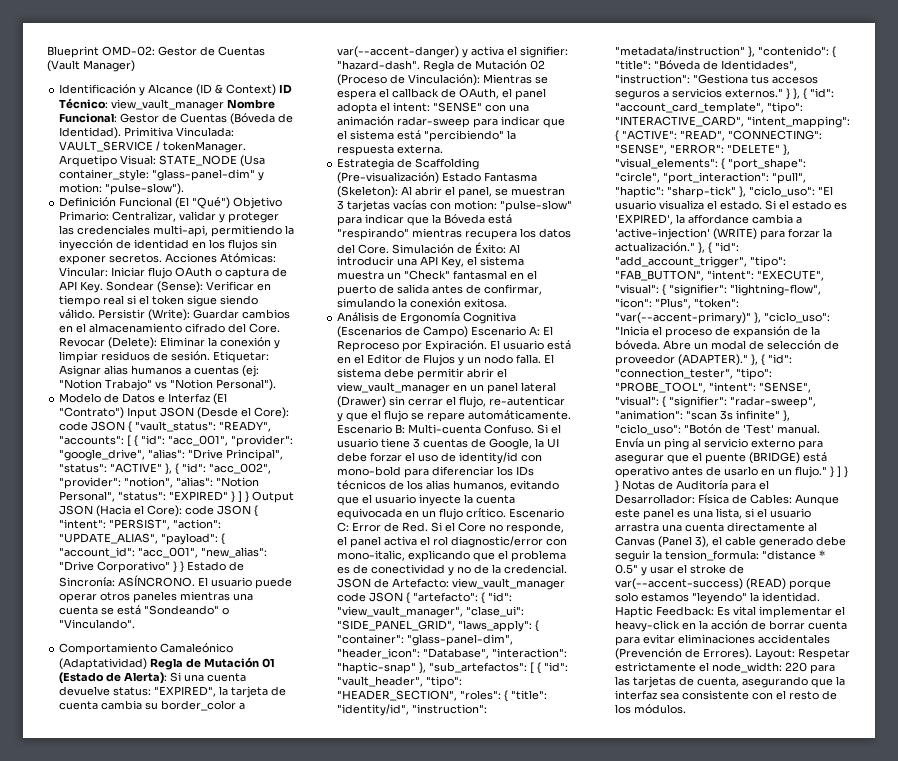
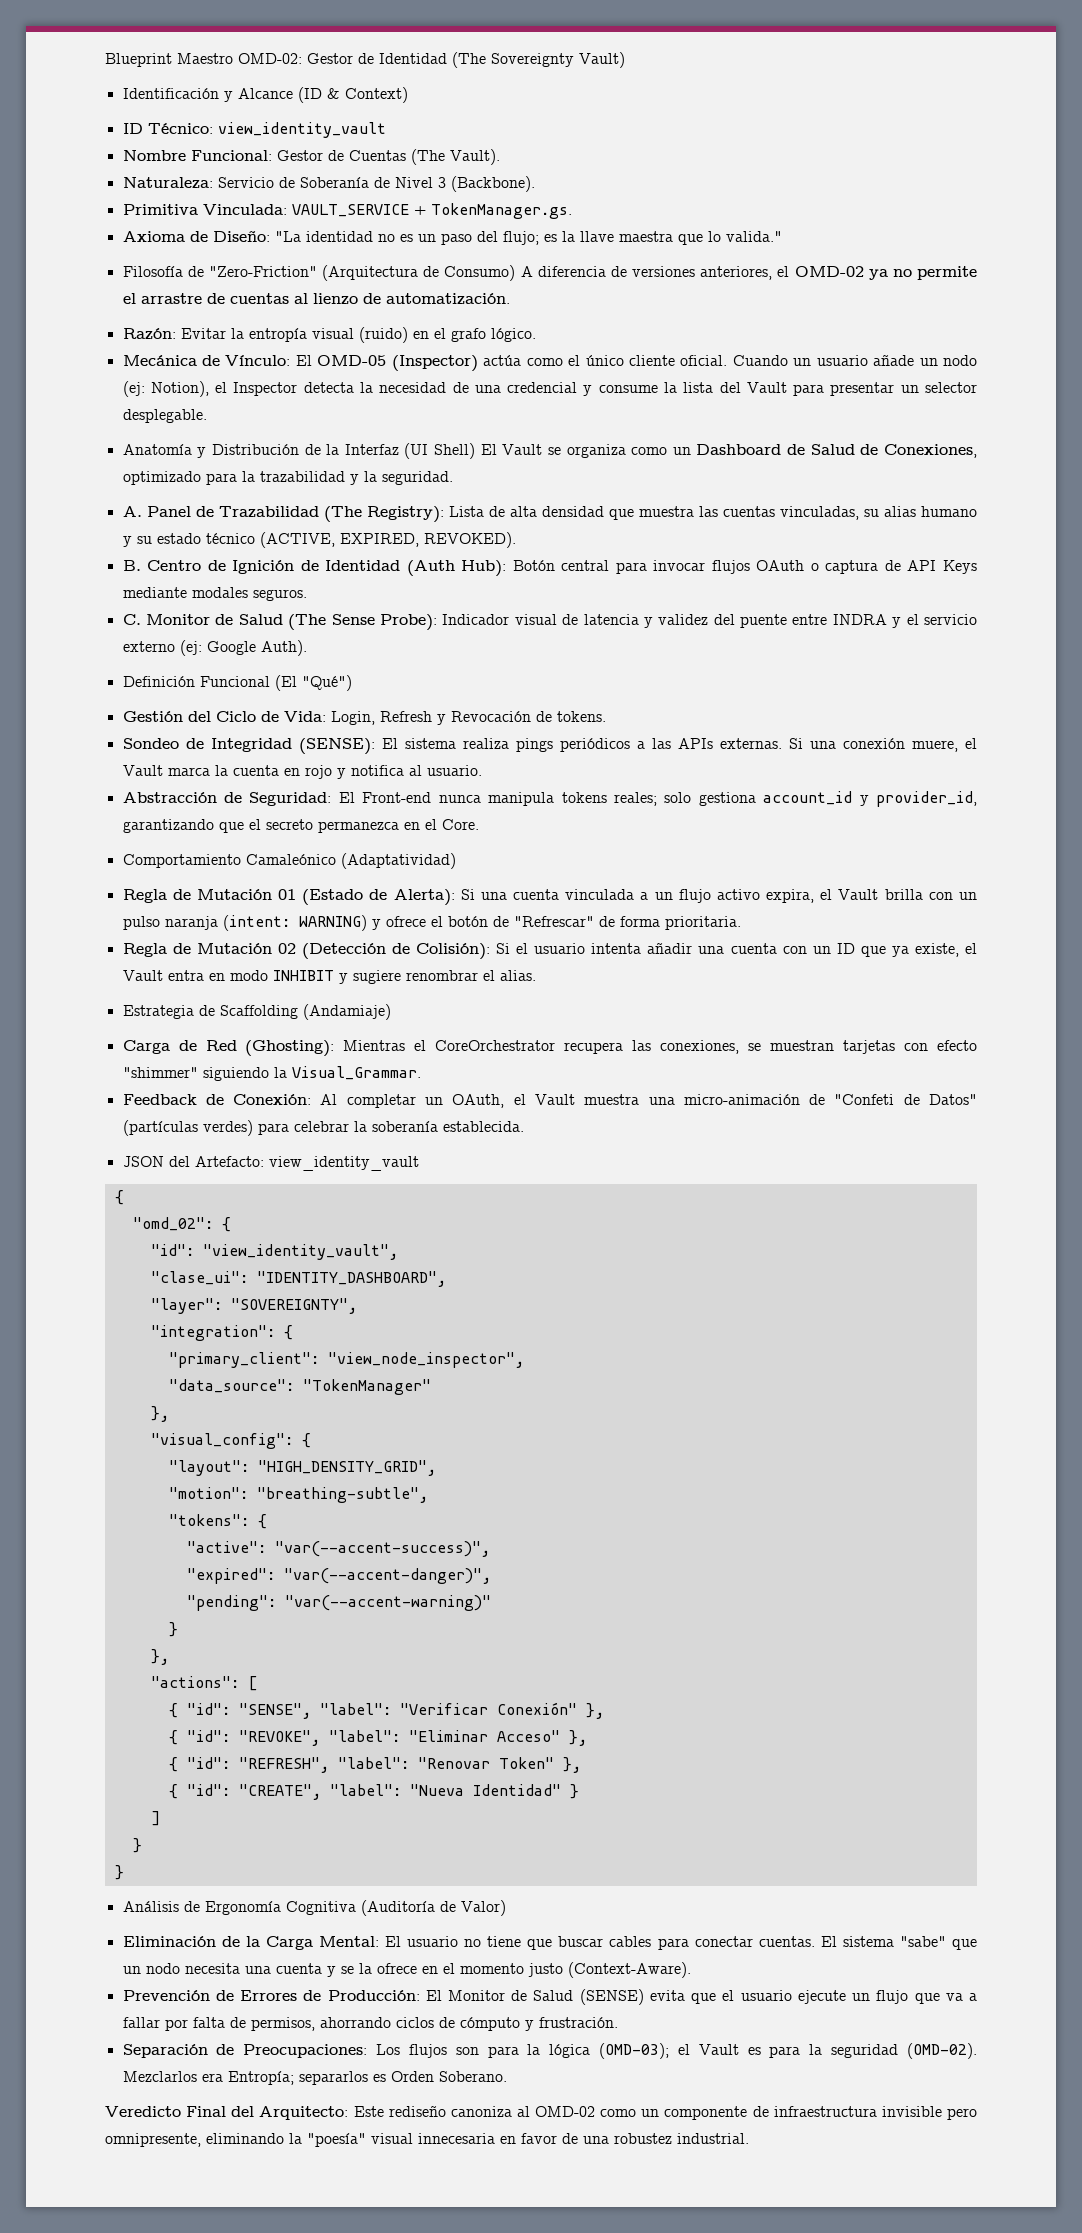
- Blueprint OMD-02: Gestor de Cuentas (Vault Manager)
+ Blueprint Maestro OMD-02: Gestor de Identidad (The Sovereignty Vault)
- Identificación y Alcance (ID & Context) ID Técnico: view_vault_manager Nombre Funcional: Gestor de Cuentas (Bóveda de Identidad). Primitiva Vinculada: VAULT_SERVICE / tokenManager. Arquetipo Visual: STATE_NODE (Usa container_style: "glass-panel-dim" y motion: "pulse-slow").
- Definición Funcional (El "Qué") Objetivo Primario: Centralizar, validar y proteger las credenciales multi-api, permitiendo la inyección de identidad en los flujos sin exponer secretos. Acciones Atómicas: Vincular: Iniciar flujo OAuth o captura de API Key. Sondear (Sense): Verificar en tiempo real si el token sigue siendo válido. Persistir (Write): Guardar cambios en el almacenamiento cifrado del Core. Revocar (Delete): Eliminar la conexión y limpiar residuos de sesión. Etiquetar: Asignar alias humanos a cuentas (ej: "Notion Trabajo" vs "Notion Personal").
- Modelo de Datos e Interfaz (El "Contrato") Input JSON (Desde el Core): code JSON { "vault_status": "READY", "accounts": [ { "id": "acc_001", "provider": "google_drive", "alias": "Drive Principal", "status": "ACTIVE" }, { "id": "acc_002", "provider": "notion", "alias": "Notion Personal", "status": "EXPIRED" } ] } Output JSON (Hacia el Core): code JSON { "intent": "PERSIST", "action": "UPDATE_ALIAS", "payload": { "account_id": "acc_001", "new_alias": "Drive Corporativo" } } Estado de Sincronía: ASÍNCRONO. El usuario puede operar otros paneles mientras una cuenta se está "Sondeando" o "Vinculando".
+ Identificación y Alcance (ID & Context)
+ ID Técnico: view_identity_vault
+ Nombre Funcional: Gestor de Cuentas (The Vault).
+ Naturaleza: Servicio de Soberanía de Nivel 3 (Backbone).
+ Primitiva Vinculada: VAULT_SERVICE + TokenManager.gs.
+ Axioma de Diseño: "La identidad no es un paso del flujo; es la llave maestra que lo valida."
+ Filosofía de "Zero-Friction" (Arquitectura de Consumo) A diferencia de versiones anteriores, el OMD-02 ya no permite el arrastre de cuentas al lienzo de automatización.
+ Razón: Evitar la entropía visual (ruido) en el grafo lógico.
+ Mecánica de Vínculo: El OMD-05 (Inspector) actúa como el único cliente oficial. Cuando un usuario añade un nodo (ej: Notion), el Inspector detecta la necesidad de una credencial y consume la lista del Vault para presentar un selector desplegable.
+ Anatomía y Distribución de la Interfaz (UI Shell) El Vault se organiza como un Dashboard de Salud de Conexiones, optimizado para la trazabilidad y la seguridad.
+ A. Panel de Trazabilidad (The Registry): Lista de alta densidad que muestra las cuentas vinculadas, su alias humano y su estado técnico (ACTIVE, EXPIRED, REVOKED).
+ B. Centro de Ignición de Identidad (Auth Hub): Botón central para invocar flujos OAuth o captura de API Keys mediante modales seguros.
+ C. Monitor de Salud (The Sense Probe): Indicador visual de latencia y validez del puente entre INDRA y el servicio externo (ej: Google Auth).
+ Definición Funcional (El "Qué")
+ Gestión del Ciclo de Vida: Login, Refresh y Revocación de tokens.
+ Sondeo de Integridad (SENSE): El sistema realiza pings periódicos a las APIs externas. Si una conexión muere, el Vault marca la cuenta en rojo y notifica al usuario.
+ Abstracción de Seguridad: El Front-end nunca manipula tokens reales; solo gestiona account_id y provider_id, garantizando que el secreto permanezca en el Core.
- Comportamiento Camaleónico (Adaptatividad) Regla de Mutación 01 (Estado de Alerta): Si una cuenta devuelve status: "EXPIRED", la tarjeta de cuenta cambia su border_color a var(--accent-danger) y activa el signifier: "hazard-dash". Regla de Mutación 02 (Proceso de Vinculación): Mientras se espera el callback de OAuth, el panel adopta el intent: "SENSE" con una animación radar-sweep para indicar que el sistema está "percibiendo" la respuesta externa.
- Estrategia de Scaffolding (Pre-visualización) Estado Fantasma (Skeleton): Al abrir el panel, se muestran 3 tarjetas vacías con motion: "pulse-slow" para indicar que la Bóveda está "respirando" mientras recupera los datos del Core. Simulación de Éxito: Al introducir una API Key, el sistema muestra un "Check" fantasmal en el puerto de salida antes de confirmar, simulando la conexión exitosa.
- Análisis de Ergonomía Cognitiva (Escenarios de Campo) Escenario A: El Reproceso por Expiración. El usuario está en el Editor de Flujos y un nodo falla. El sistema debe permitir abrir el view_vault_manager en un panel lateral (Drawer) sin cerrar el flujo, re-autenticar y que el flujo se repare automáticamente. Escenario B: Multi-cuenta Confuso. Si el usuario tiene 3 cuentas de Google, la UI debe forzar el uso de identity/id con mono-bold para diferenciar los IDs técnicos de los alias humanos, evitando que el usuario inyecte la cuenta equivocada en un flujo crítico. Escenario C: Error de Red. Si el Core no responde, el panel activa el rol diagnostic/error con mono-italic, explicando que el problema es de conectividad y no de la credencial. JSON de Artefacto: view_vault_manager code JSON { "artefacto": { "id": "view_vault_manager", "clase_ui": "SIDE_PANEL_GRID", "laws_apply": { "container": "glass-panel-dim", "header_icon": "Database", "interaction": "haptic-snap" }, "sub_artefactos": [ { "id": "vault_header", "tipo": "HEADER_SECTION", "roles": { "title": "identity/id", "instruction": "metadata/instruction" }, "contenido": { "title": "Bóveda de Identidades", "instruction": "Gestiona tus accesos seguros a servicios externos." } }, { "id": "account_card_template", "tipo": "INTERACTIVE_CARD", "intent_mapping": { "ACTIVE": "READ", "CONNECTING": "SENSE", "ERROR": "DELETE" }, "visual_elements": { "port_shape": "circle", "port_interaction": "pull", "haptic": "sharp-tick" }, "ciclo_uso": "El usuario visualiza el estado. Si el estado es 'EXPIRED', la affordance cambia a 'active-injection' (WRITE) para forzar la actualización." }, { "id": "add_account_trigger", "tipo": "FAB_BUTTON", "intent": "EXECUTE", "visual": { "signifier": "lightning-flow", "icon": "Plus", "token": "var(--accent-primary)" }, "ciclo_uso": "Inicia el proceso de expansión de la bóveda. Abre un modal de selección de proveedor (ADAPTER)." }, { "id": "connection_tester", "tipo": "PROBE_TOOL", "intent": "SENSE", "visual": { "signifier": "radar-sweep", "animation": "scan 3s infinite" }, "ciclo_uso": "Botón de 'Test' manual. Envía un ping al servicio externo para asegurar que el puente (BRIDGE) está operativo antes de usarlo en un flujo." } ] } } Notas de Auditoría para el Desarrollador: Física de Cables: Aunque este panel es una lista, si el usuario arrastra una cuenta directamente al Canvas (Panel 3), el cable generado debe seguir la tension_formula: "distance * 0.5" y usar el stroke de var(--accent-success) (READ) porque solo estamos "leyendo" la identidad. Haptic Feedback: Es vital implementar el heavy-click en la acción de borrar cuenta para evitar eliminaciones accidentales (Prevención de Errores). Layout: Respetar estrictamente el node_width: 220 para las tarjetas de cuenta, asegurando que la interfaz sea consistente con el resto de los módulos.
+ Comportamiento Camaleónico (Adaptatividad)
+ Regla de Mutación 01 (Estado de Alerta): Si una cuenta vinculada a un flujo activo expira, el Vault brilla con un pulso naranja (intent: WARNING) y ofrece el botón de "Refrescar" de forma prioritaria.
+ Regla de Mutación 02 (Detección de Colisión): Si el usuario intenta añadir una cuenta con un ID que ya existe, el Vault entra en modo INHIBIT y sugiere renombrar el alias.
+ Estrategia de Scaffolding (Andamiaje)
+ Carga de Red (Ghosting): Mientras el CoreOrchestrator recupera las conexiones, se muestran tarjetas con efecto "shimmer" siguiendo la Visual_Grammar.
+ Feedback de Conexión: Al completar un OAuth, el Vault muestra una micro-animación de "Confeti de Datos" (partículas verdes) para celebrar la soberanía establecida.
+ JSON del Artefacto: view_identity_vault
+ {
+ "omd_02": {
+ "id": "view_identity_vault",
+ "clase_ui": "IDENTITY_DASHBOARD",
+ "layer": "SOVEREIGNTY",
+ "integration": {
+ "primary_client": "view_node_inspector",
+ "data_source": "TokenManager"
+ },
+ "visual_config": {
+ "layout": "HIGH_DENSITY_GRID",
+ "motion": "breathing-subtle",
+ "tokens": {
+ "active": "var(--accent-success)",
+ "expired": "var(--accent-danger)",
+ "pending": "var(--accent-warning)"
+ }
+ },
+ "actions": [
+ { "id": "SENSE", "label": "Verificar Conexión" },
+ { "id": "REVOKE", "label": "Eliminar Acceso" },
+ { "id": "REFRESH", "label": "Renovar Token" },
+ { "id": "CREATE", "label": "Nueva Identidad" }
+ ]
+ }
+ }
+ Análisis de Ergonomía Cognitiva (Auditoría de Valor)
+ Eliminación de la Carga Mental: El usuario no tiene que buscar cables para conectar cuentas. El sistema "sabe" que un nodo necesita una cuenta y se la ofrece en el momento justo (Context-Aware).
+ Prevención de Errores de Producción: El Monitor de Salud (SENSE) evita que el usuario ejecute un flujo que va a fallar por falta de permisos, ahorrando ciclos de cómputo y frustración.
+ Separación de Preocupaciones: Los flujos son para la lógica (OMD-03); el Vault es para la seguridad (OMD-02). Mezclarlos era Entropía; separarlos es Orden Soberano.
+ Veredicto Final del Arquitecto: Este rediseño canoniza al OMD-02 como un componente de infraestructura invisible pero omnipresente, eliminando la "poesía" visual innecesaria en favor de una robustez industrial.

